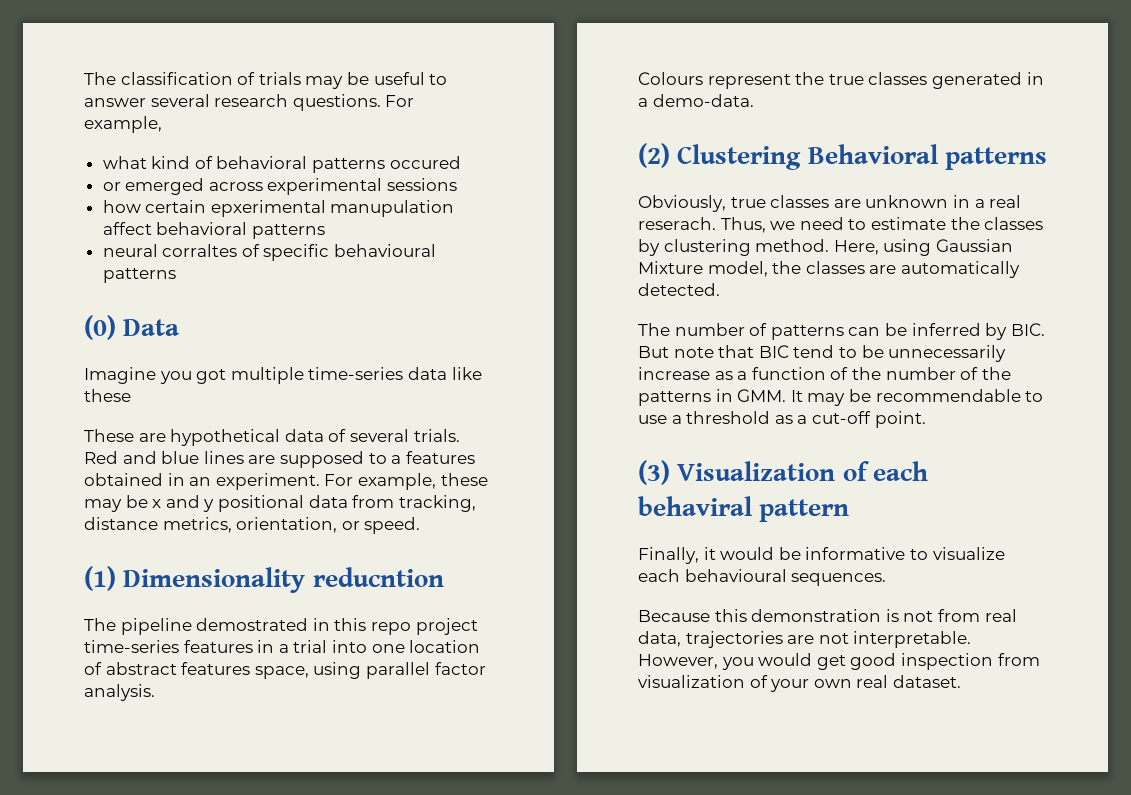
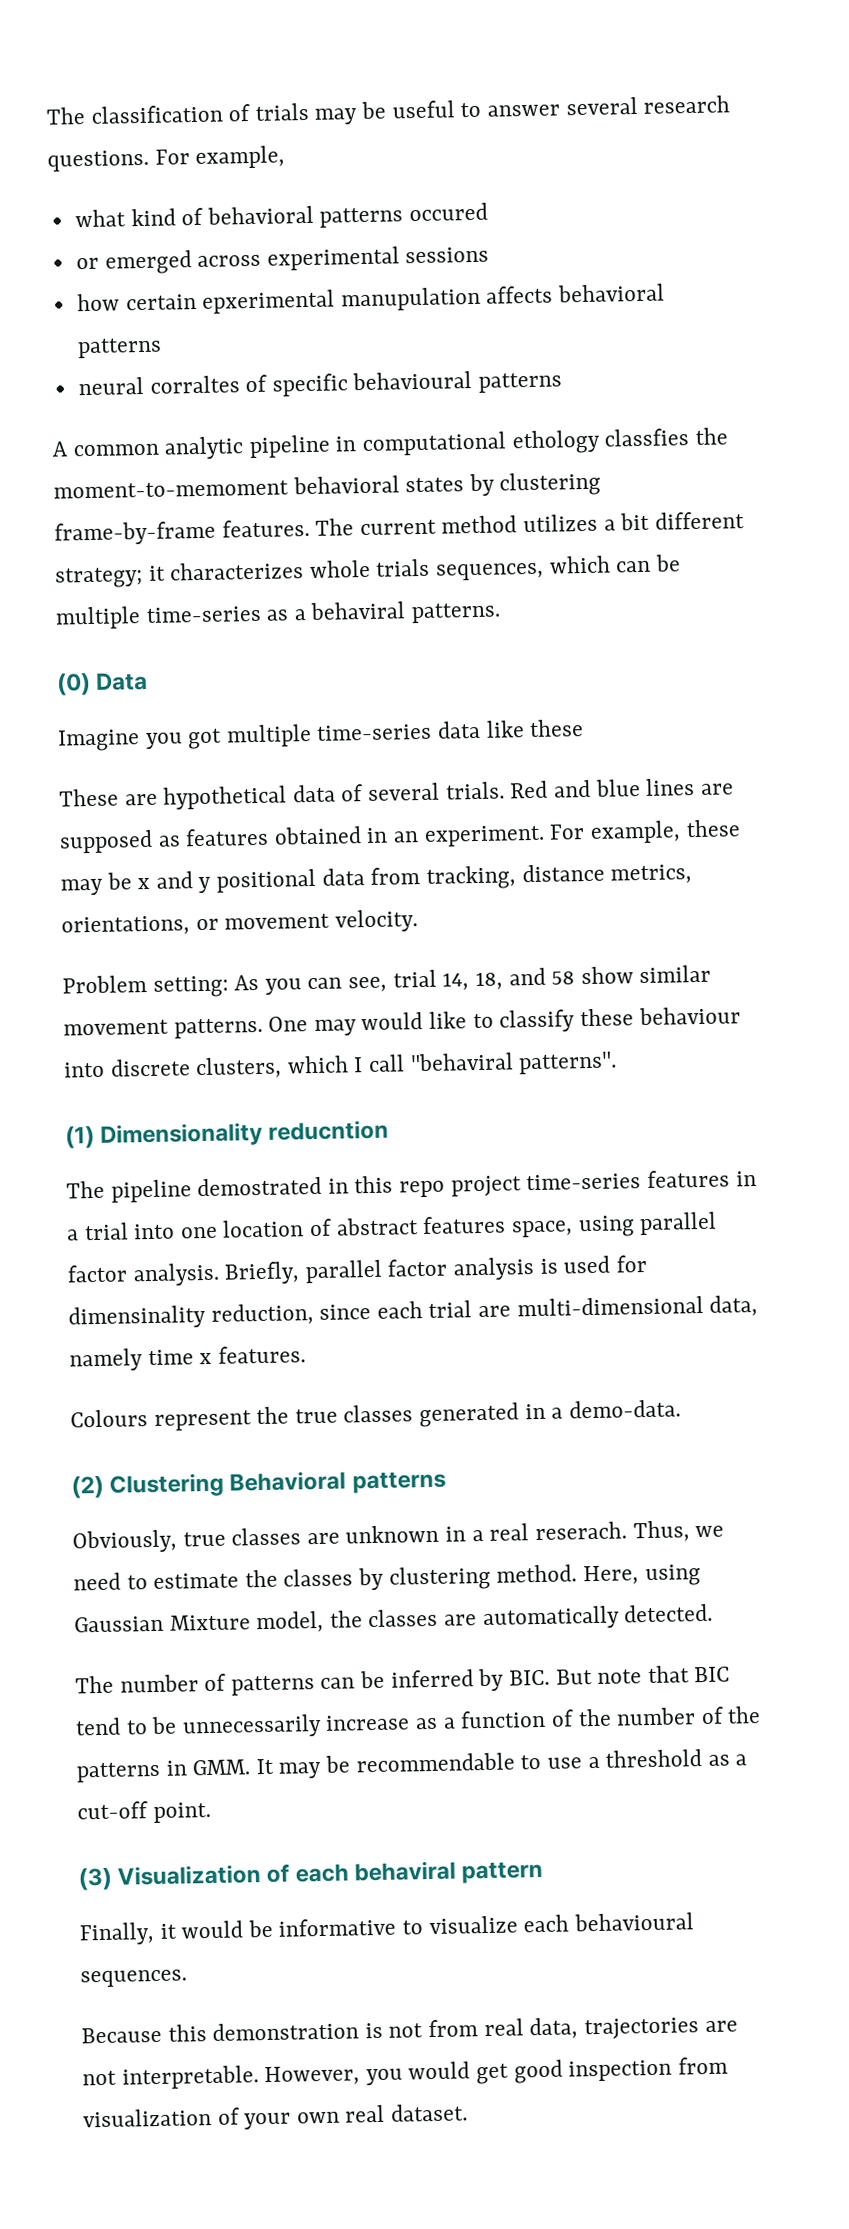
- how certain epxerimental manupulation affect behavioral patterns
+ how certain epxerimental manupulation affects behavioral patterns
+ A common analytic pipeline in computational ethology classfies the moment-to-memoment behavioral states by clustering frame-by-frame features. The current method utilizes a bit different strategy; it characterizes whole trials sequences, which can be multiple time-series as a behaviral patterns.
- Red and blue lines are supposed to a features obtained in an experiment.
+ Red and blue lines are supposed as features obtained in an experiment.
- For example, these may be x and y positional data from tracking, distance metrics, orientation, or speed.
+ For example, these may be x and y positional data from tracking, distance metrics, orientations, or movement velocity.
+ Problem setting: As you can see, trial 14, 18, and 58 show similar movement patterns. One may would like to classify these behaviour into discrete clusters, which I call "behaviral patterns".
+ Briefly, parallel factor analysis is used for dimensinality reduction, since each trial are multi-dimensional data, namely time x features.

